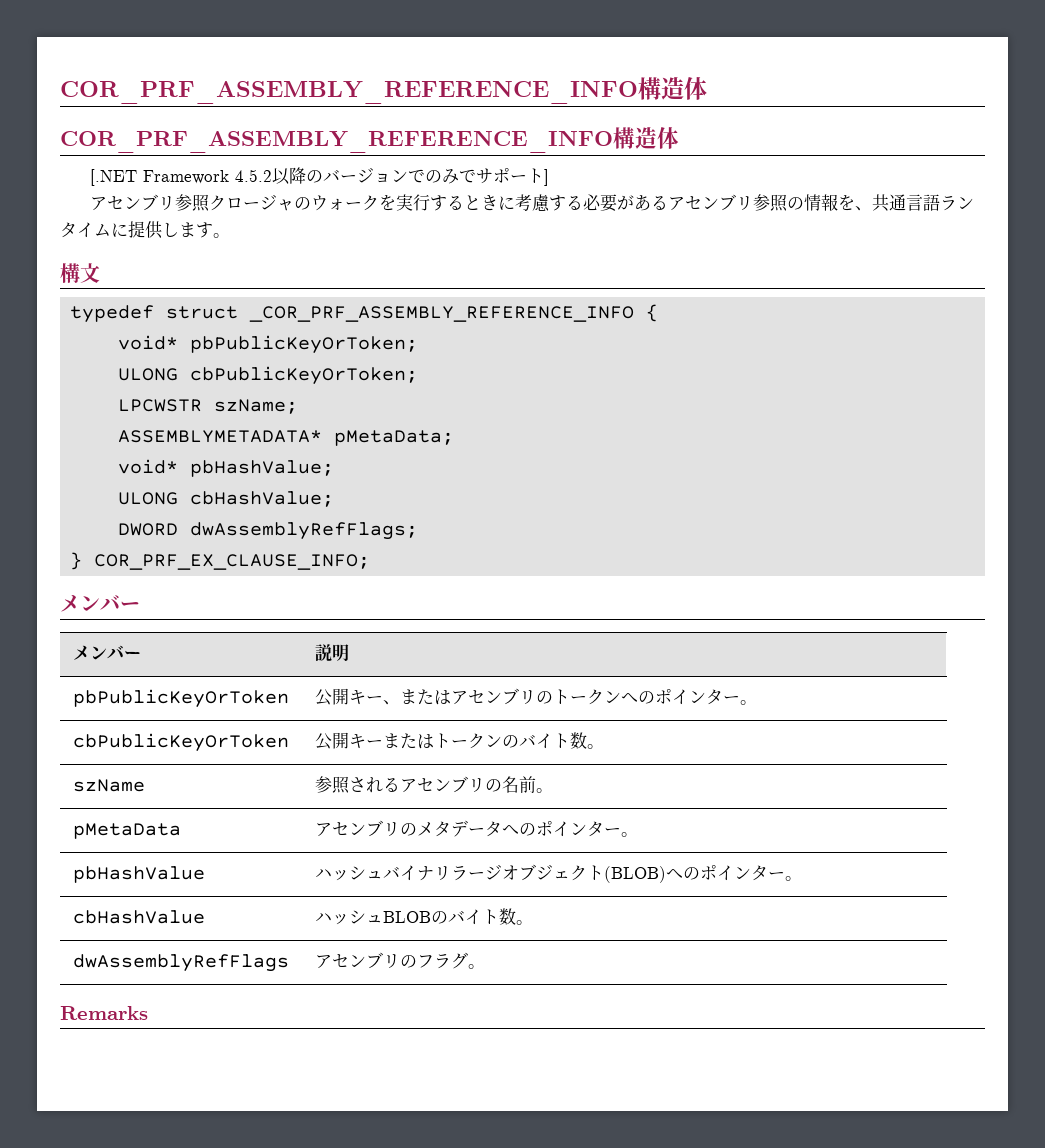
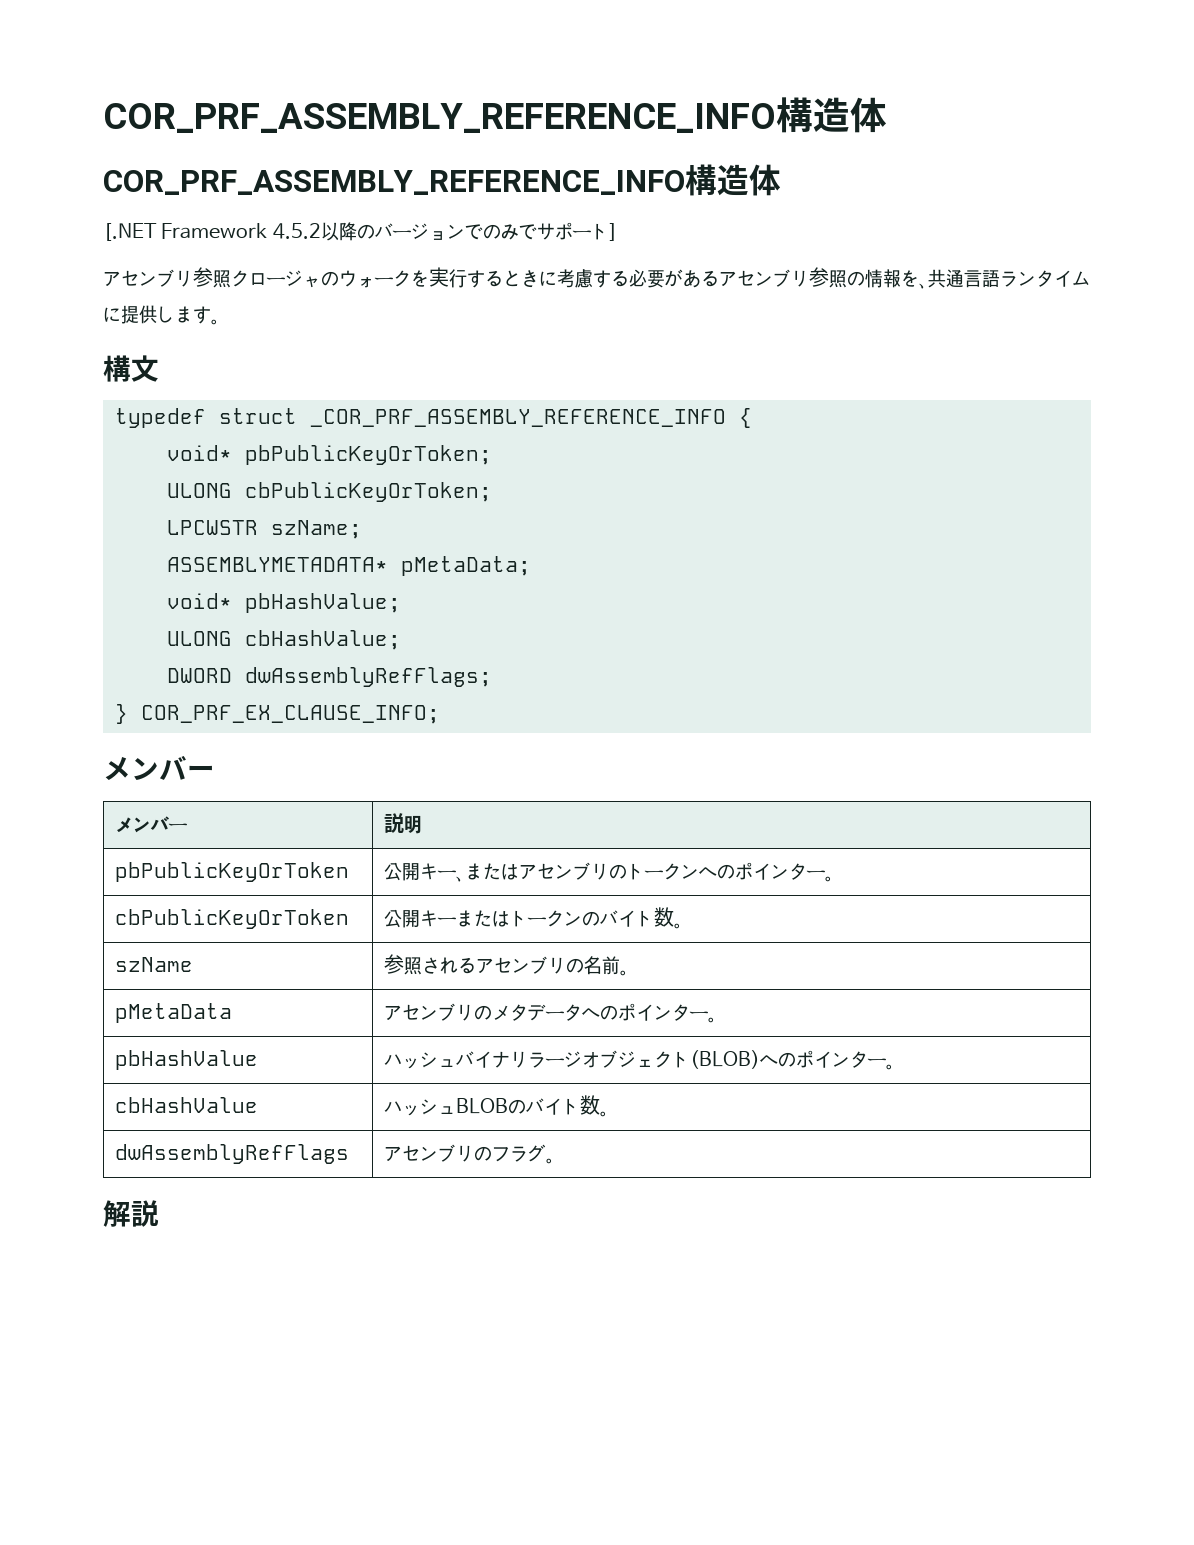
- Remarks
+ 解説

